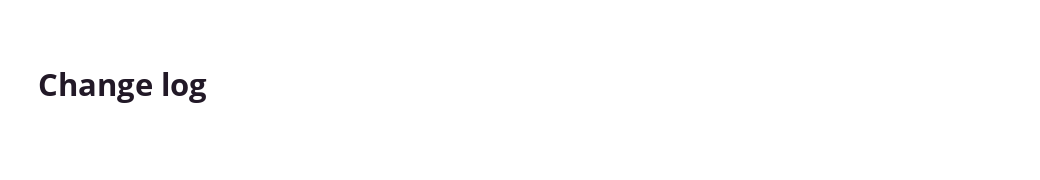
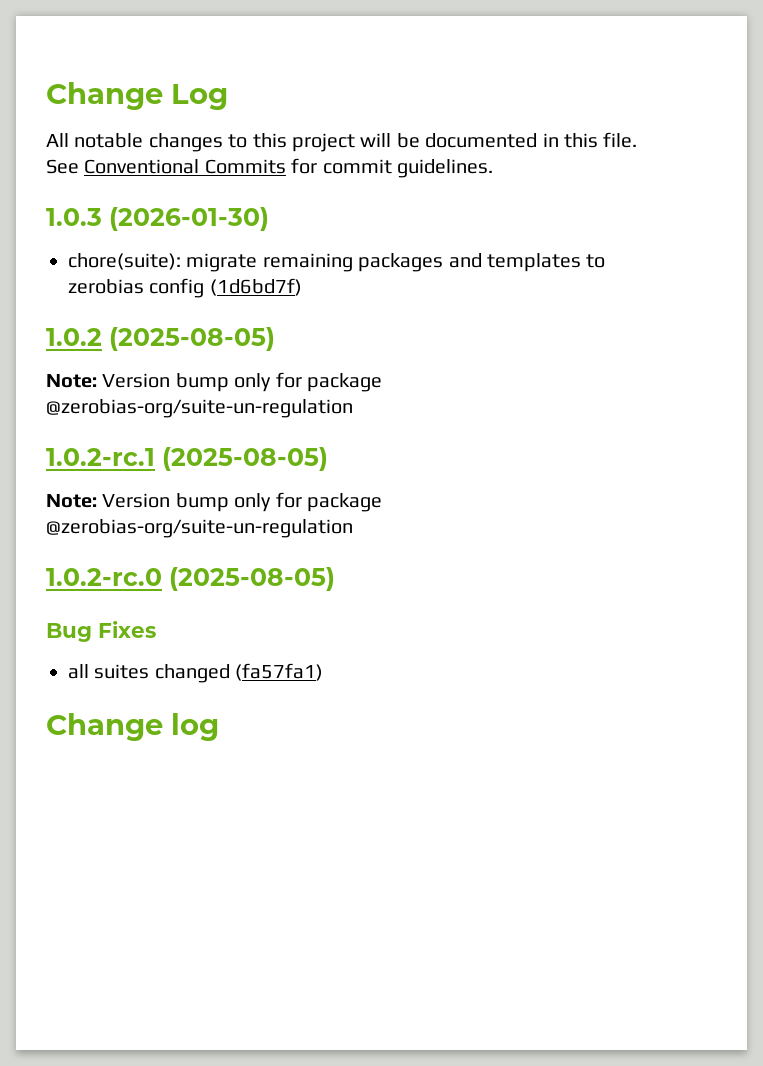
+ Change Log
+ All notable changes to this project will be documented in this file. See Conventional Commits for commit guidelines.
+ 1.0.3 (2026-01-30)
+ chore(suite): migrate remaining packages and templates to zerobias config (1d6bd7f)
+ 1.0.2 (2025-08-05)
+ Note: Version bump only for package @zerobias-org/suite-un-regulation
+ 1.0.2-rc.1 (2025-08-05)
+ Note: Version bump only for package @zerobias-org/suite-un-regulation
+ 1.0.2-rc.0 (2025-08-05)
+ Bug Fixes
+ all suites changed (fa57fa1)

